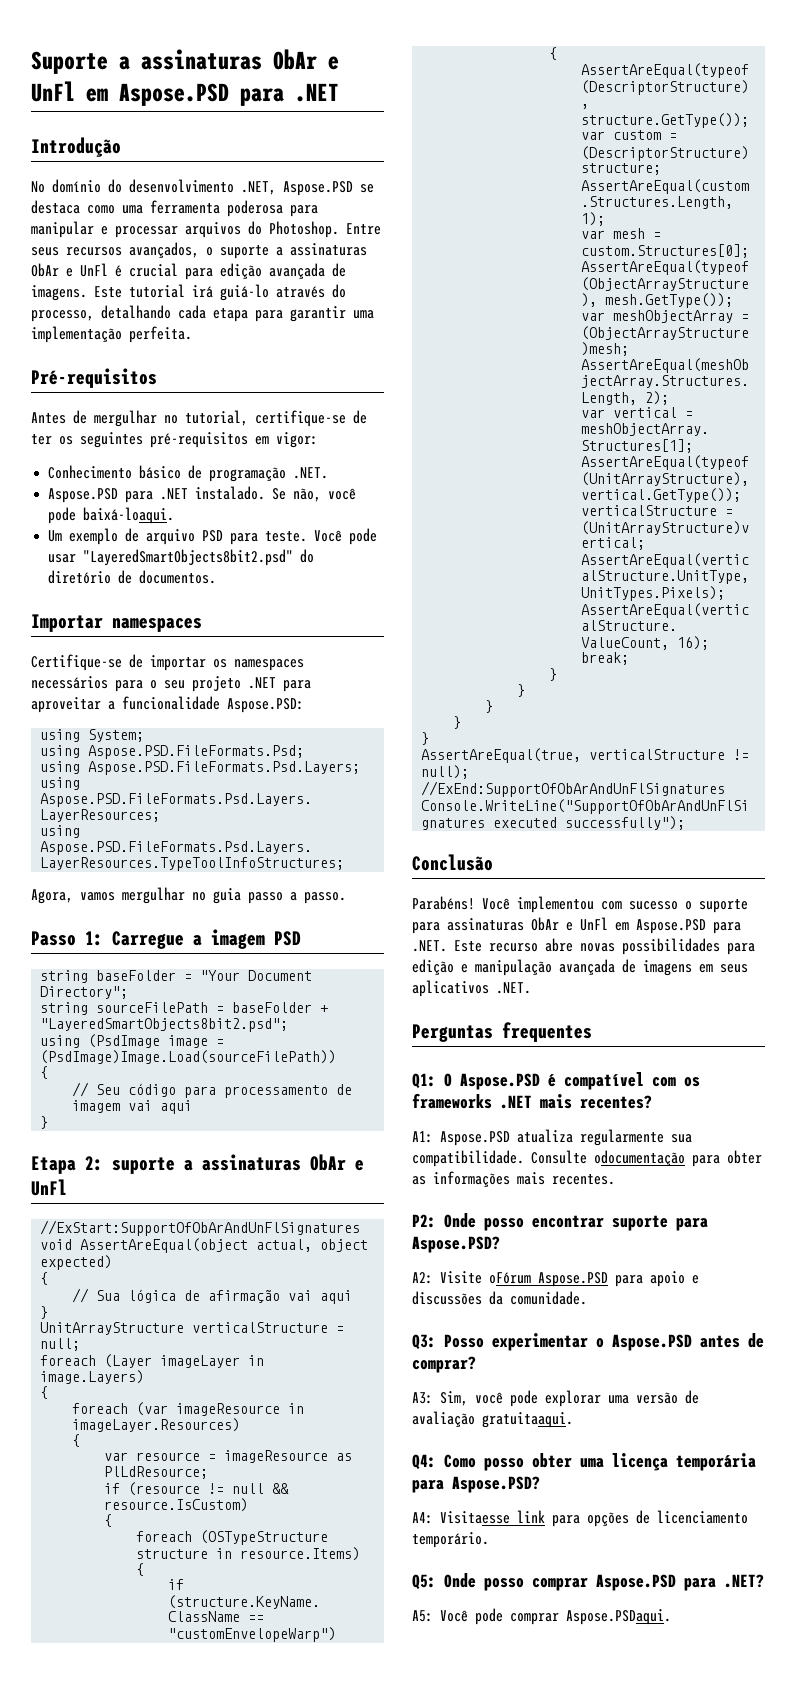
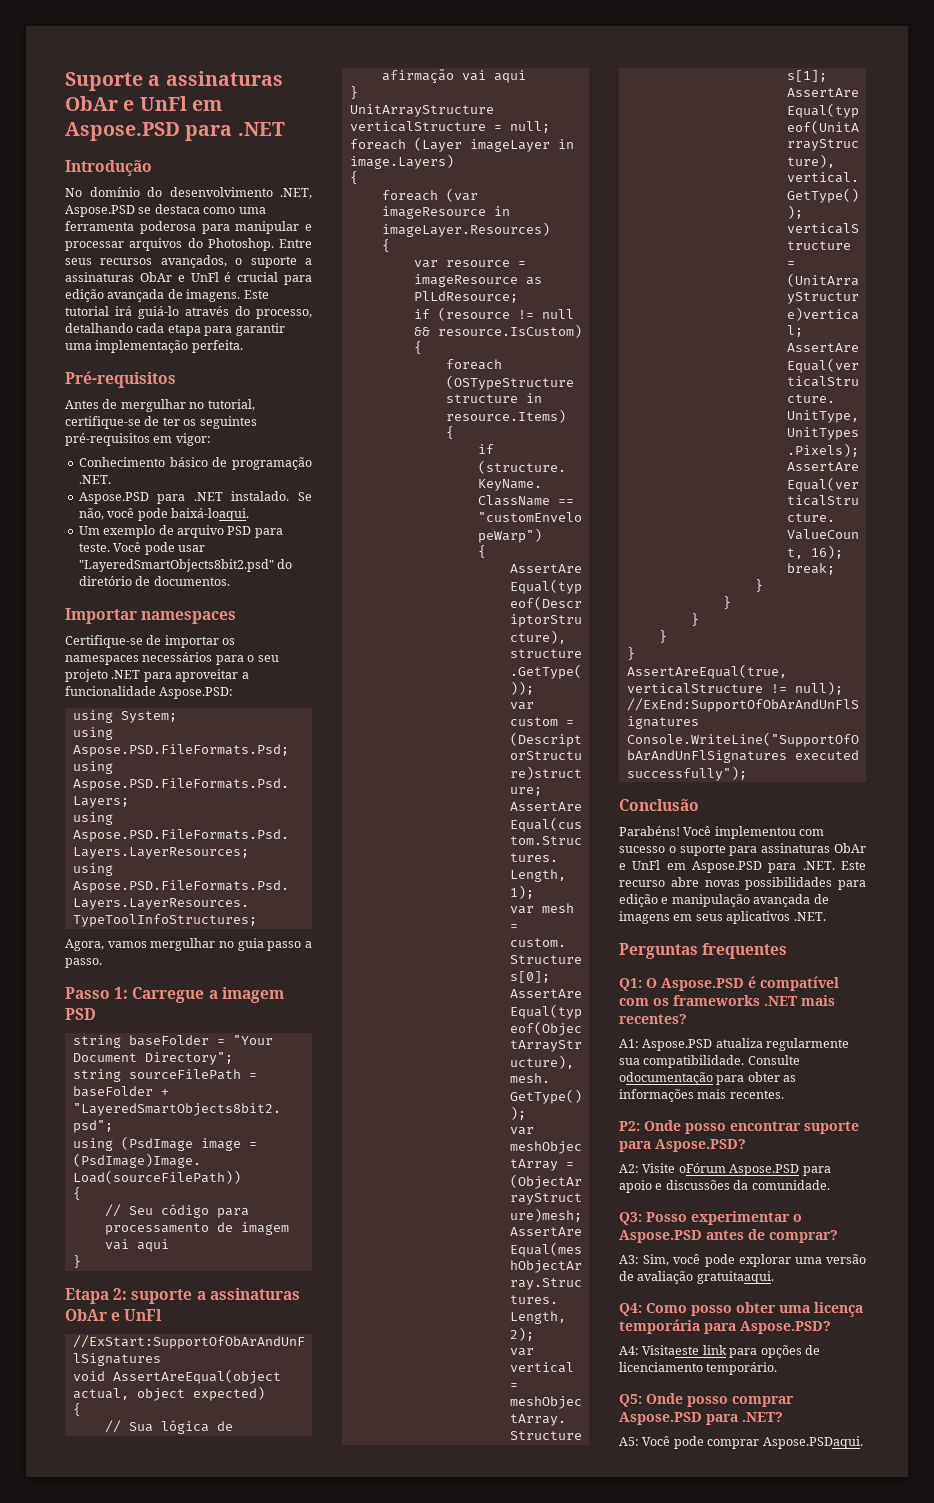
- A4: Visitaesse link para opções de licenciamento temporário.
+ A4: Visitaeste link para opções de licenciamento temporário.

